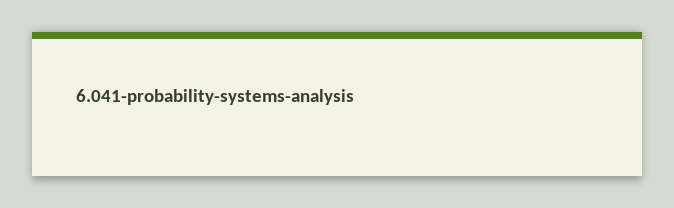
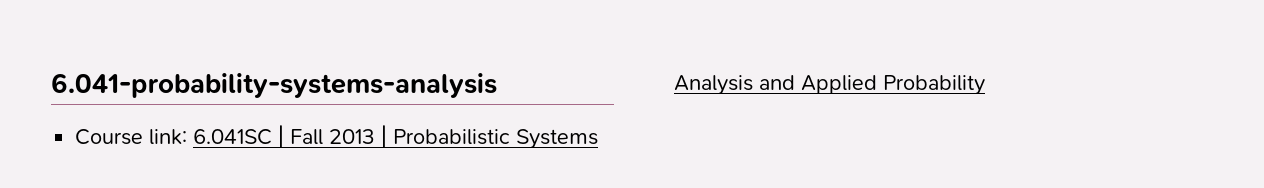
+ Course link: 6.041SC | Fall 2013 | Probabilistic Systems Analysis and Applied Probability

